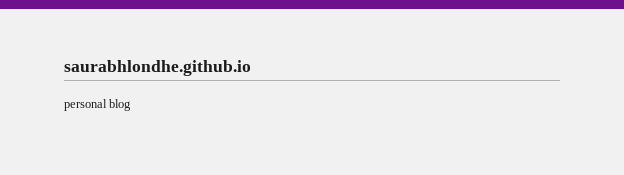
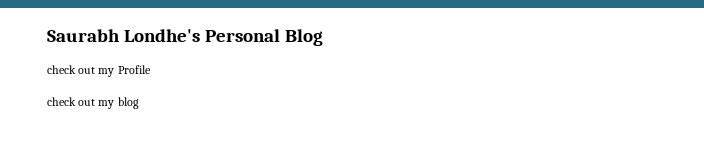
- saurabhlondhe.github.io
- personal blog
+ Saurabh Londhe's Personal Blog
+ check out my Profile
+ check out my blog

